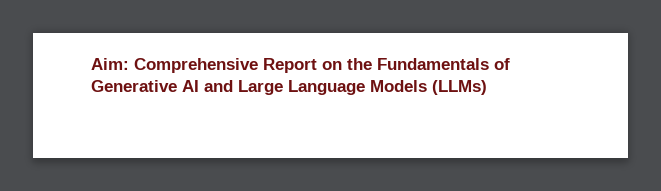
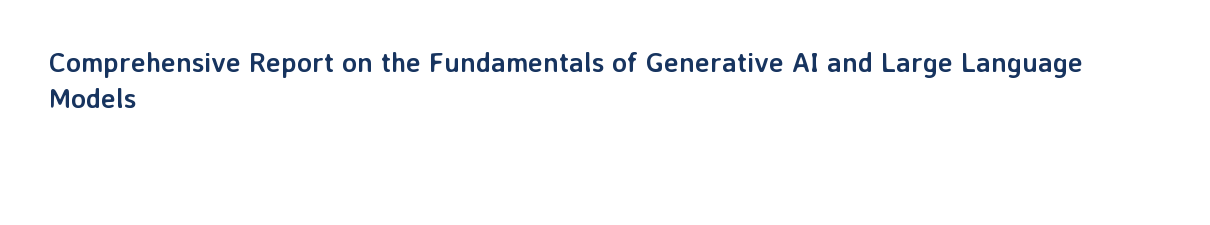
- Aim: Comprehensive Report on the Fundamentals of Generative AI and Large Language Models (LLMs)
+ Comprehensive Report on the Fundamentals of Generative AI and Large Language Models

